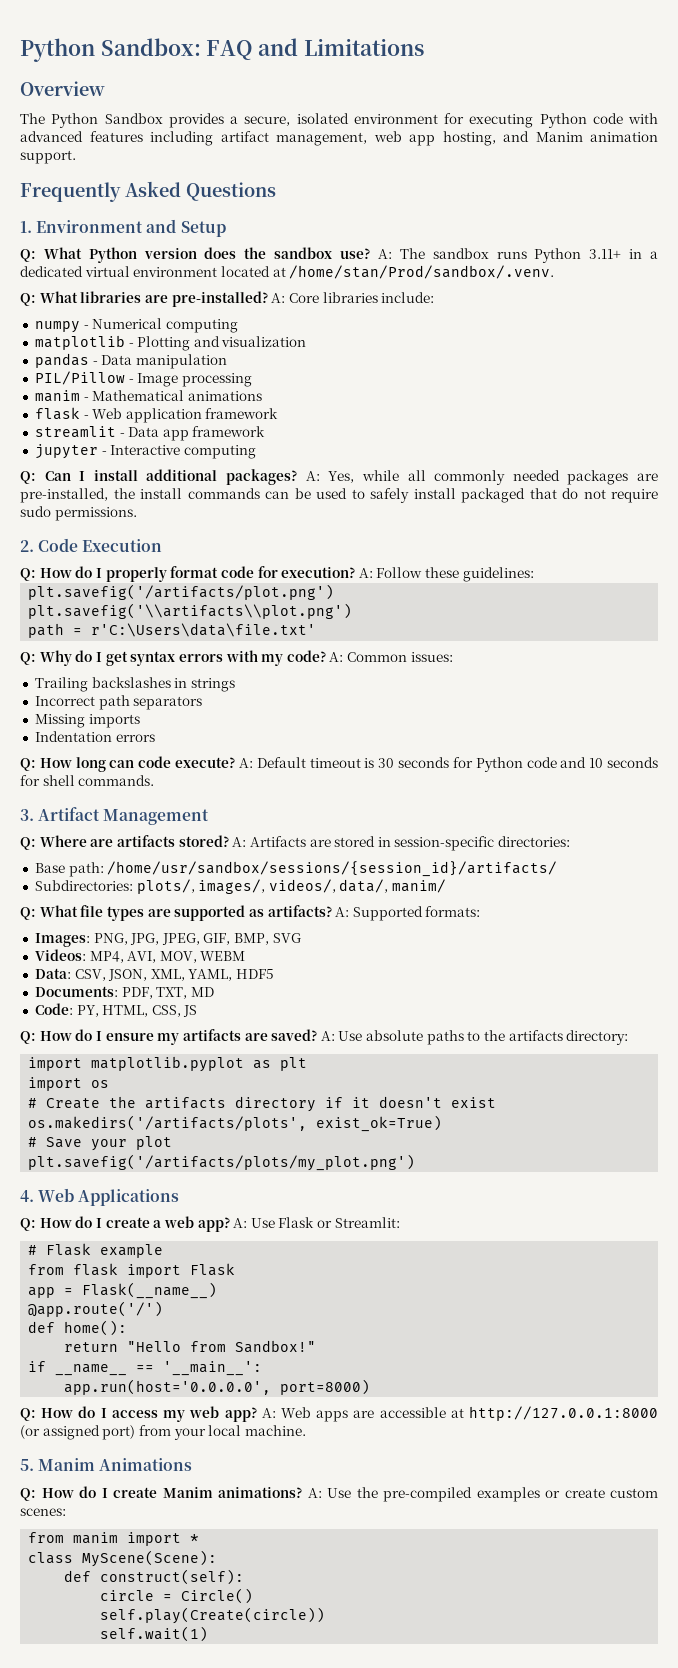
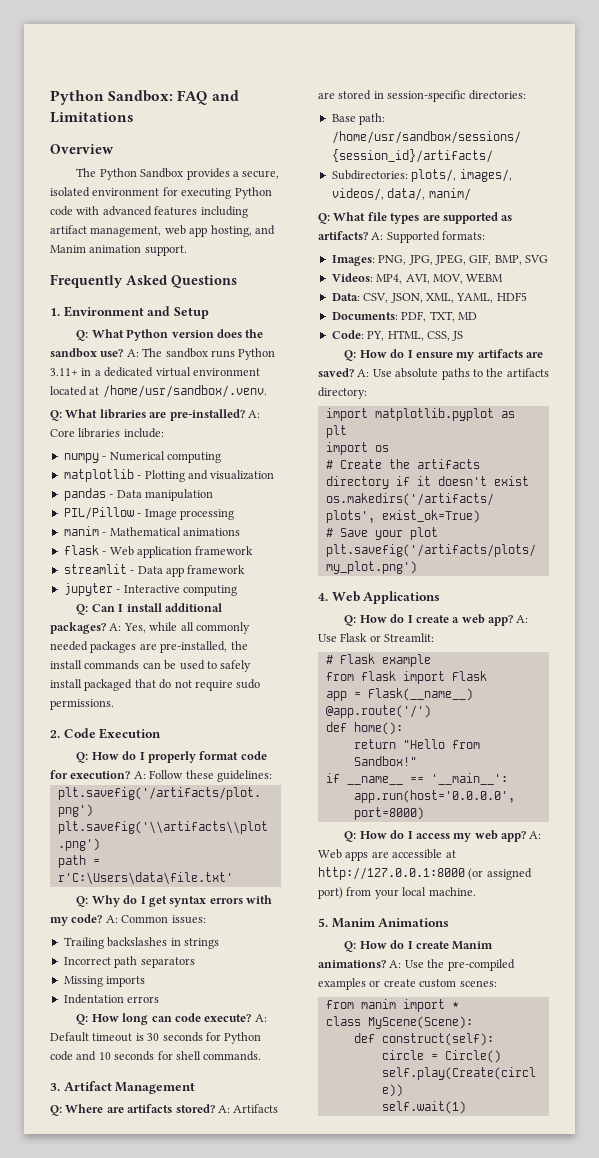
- A: The sandbox runs Python 3.11+ in a dedicated virtual environment located at /home/stan/Prod/sandbox/.venv.
+ A: The sandbox runs Python 3.11+ in a dedicated virtual environment located at /home/usr/sandbox/.venv.

